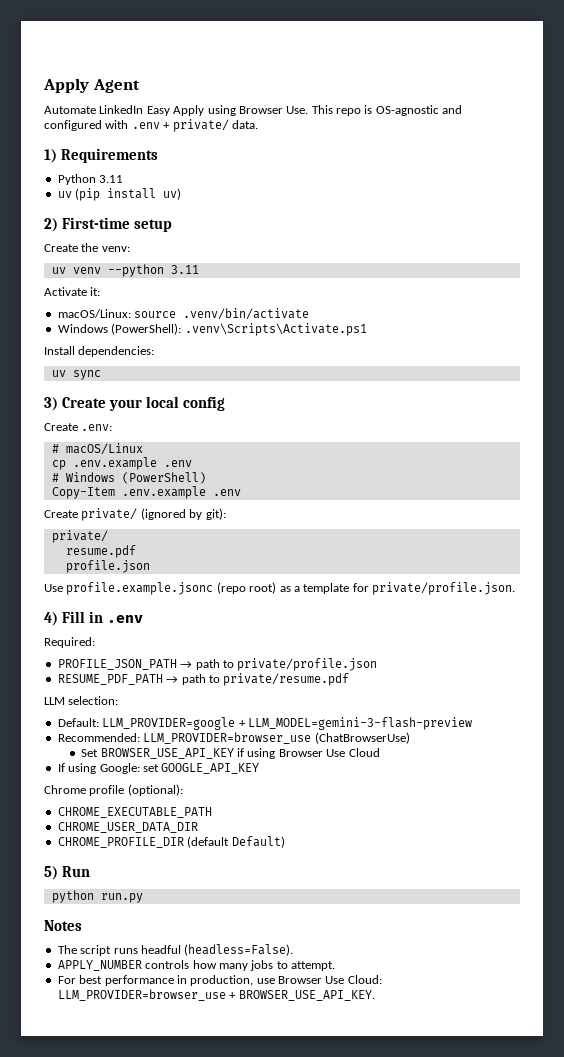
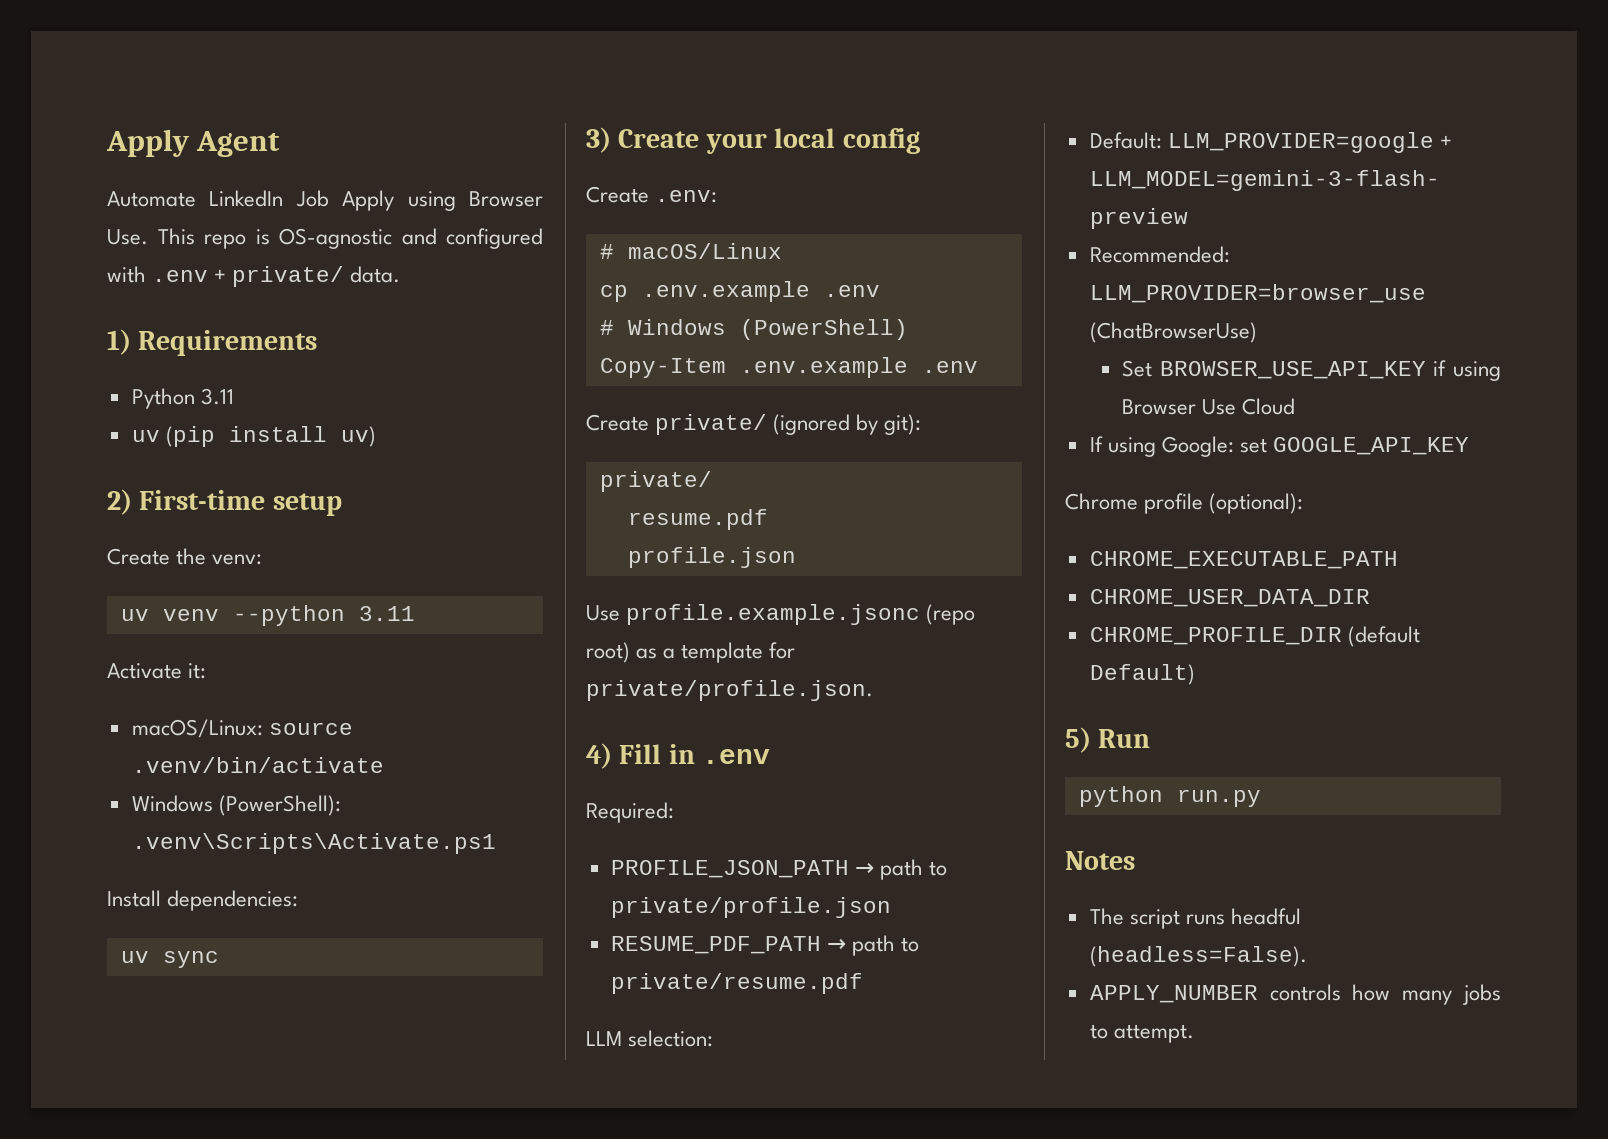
- Automate LinkedIn Easy Apply using Browser Use. This repo is OS-agnostic and configured with .env + private/ data.
+ Automate LinkedIn Job Apply using Browser Use. This repo is OS-agnostic and configured with .env + private/ data.
- For best performance in production, use Browser Use Cloud: LLM_PROVIDER=browser_use + BROWSER_USE_API_KEY.

